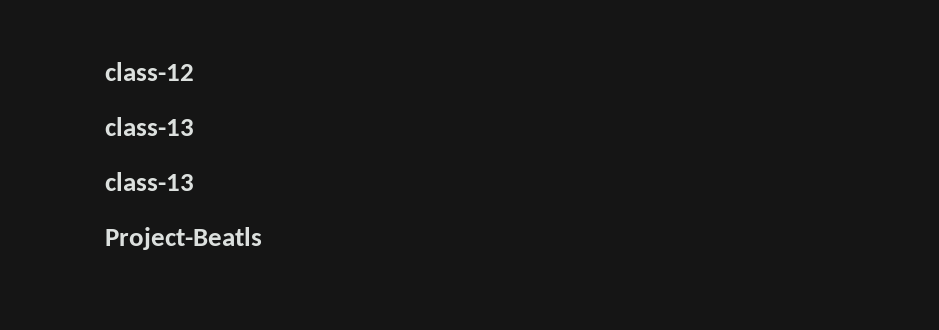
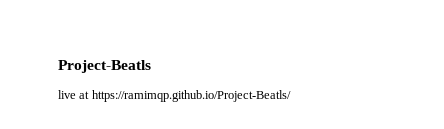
- class-12
- class-13
- class-13
  Project-Beatls
+ live at https://ramimqp.github.io/Project-Beatls/

